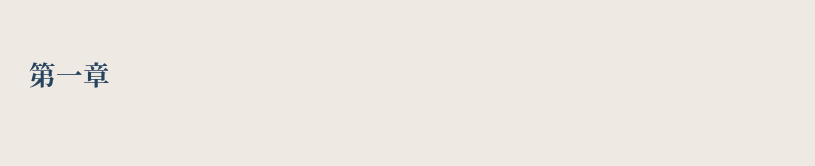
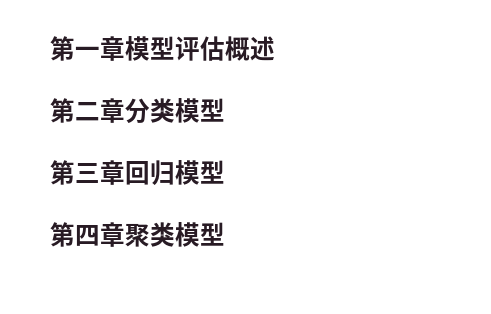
- 第一章
+ 第一章模型评估概述
+ 第二章分类模型
+ 第三章回归模型
+ 第四章聚类模型

